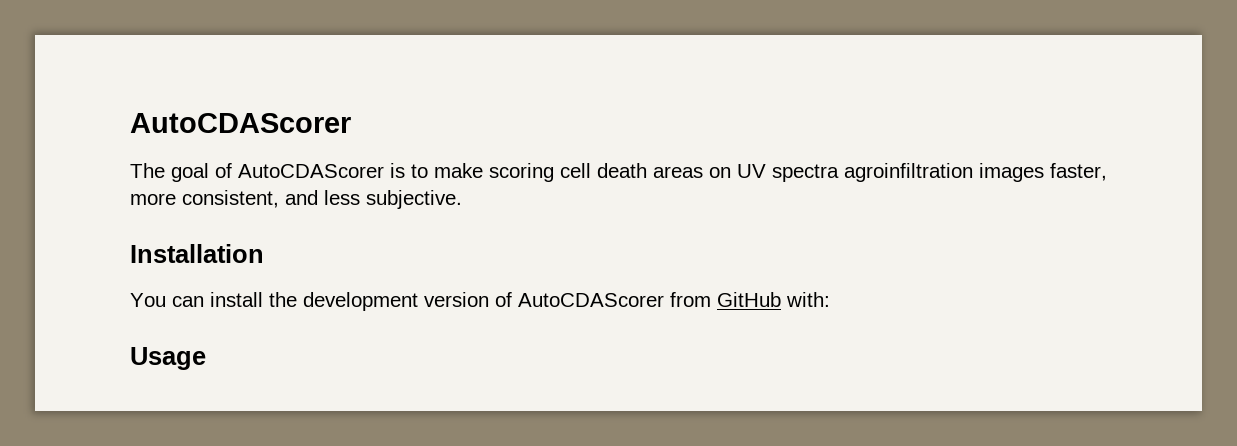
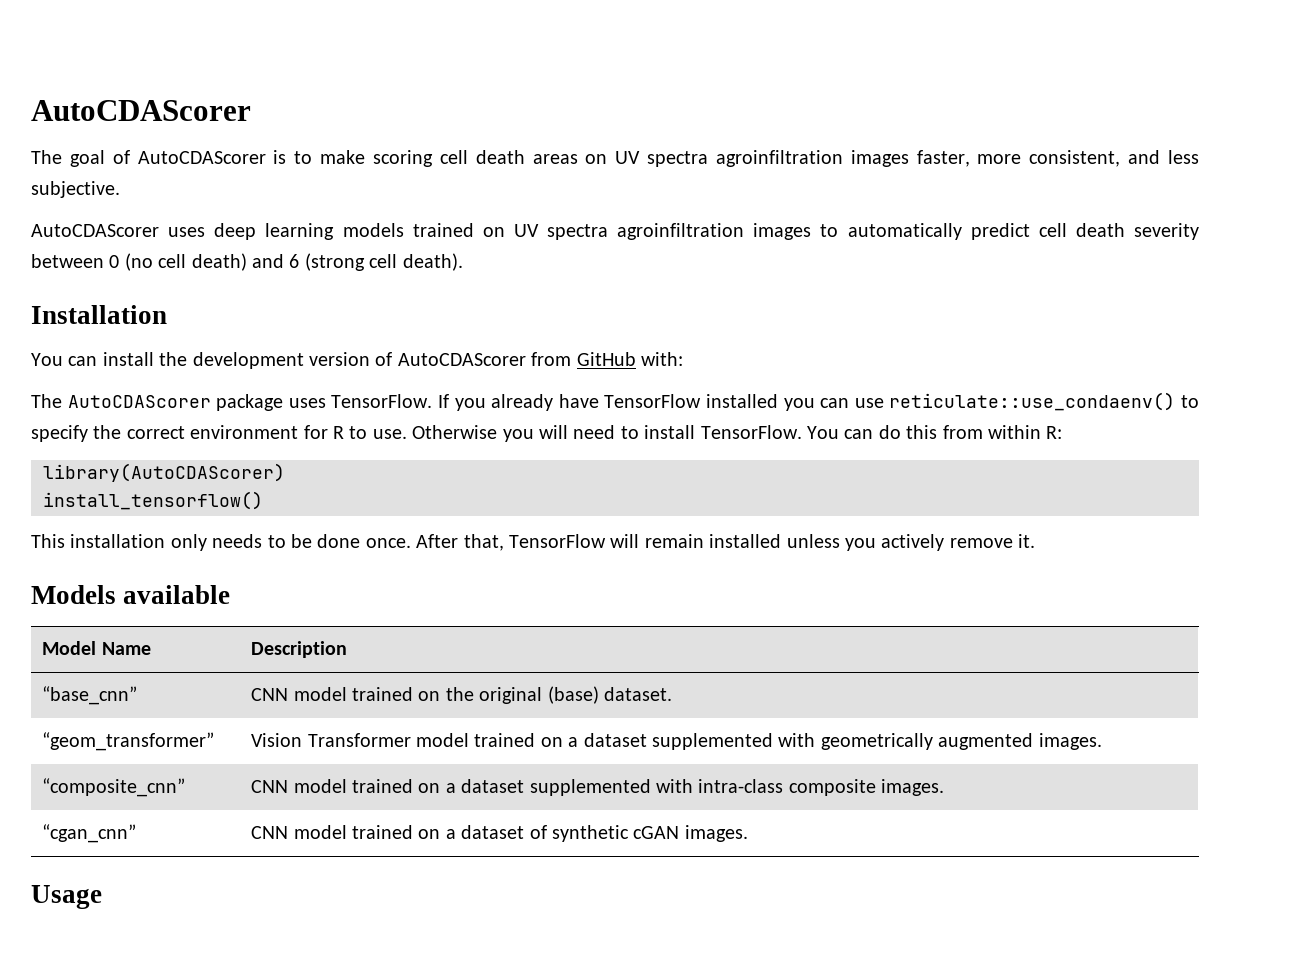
+ AutoCDAScorer uses deep learning models trained on UV spectra agroinfiltration images to automatically predict cell death severity between 0 (no cell death) and 6 (strong cell death).
+ The AutoCDAScorer package uses TensorFlow. If you already have TensorFlow installed you can use reticulate::use_condaenv() to specify the correct environment for R to use. Otherwise you will need to install TensorFlow. You can do this from within R:
+ library(AutoCDAScorer)
+ install_tensorflow()
+ This installation only needs to be done once. After that, TensorFlow will remain installed unless you actively remove it.
+ Models available
+ Model Name | Description
+ “base_cnn” | CNN model trained on the original (base) dataset.
+ “geom_transformer” | Vision Transformer model trained on a dataset supplemented with geometrically augmented images.
+ “composite_cnn” | CNN model trained on a dataset supplemented with intra-class composite images.
+ “cgan_cnn” | CNN model trained on a dataset of synthetic cGAN images.

